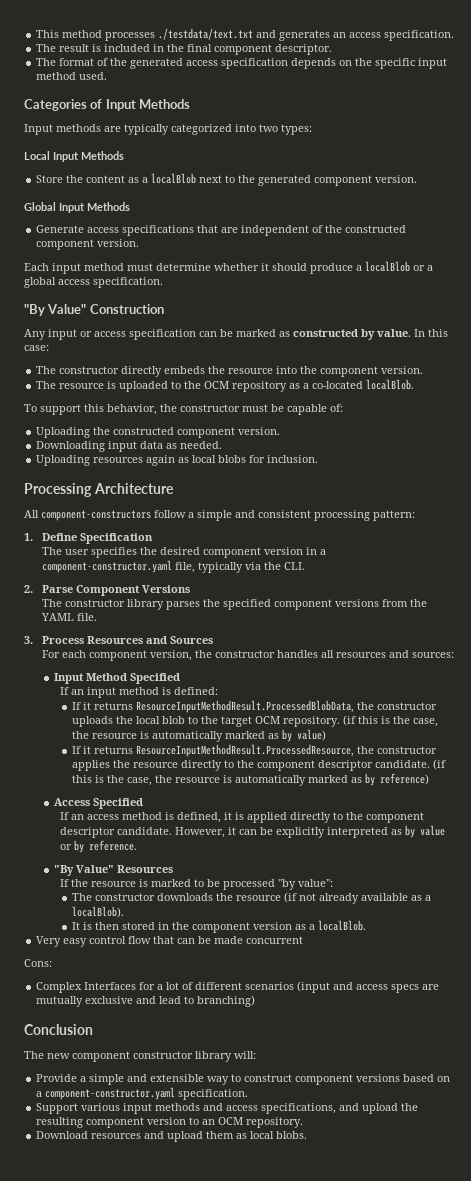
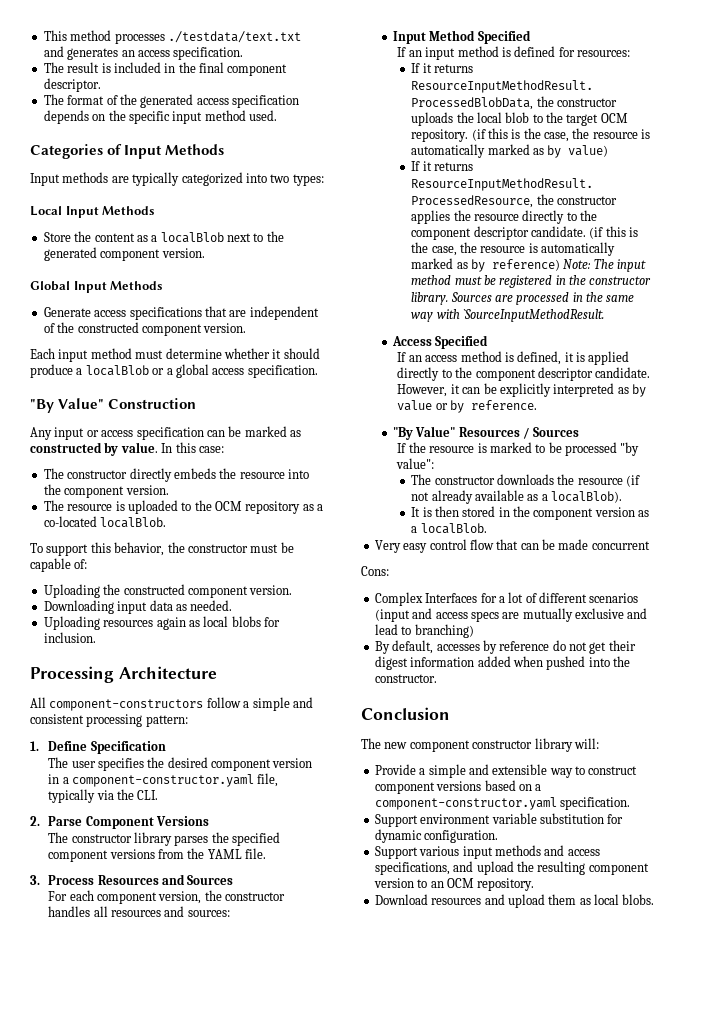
- If an input method is defined:
+ If an input method is defined for resources:
- (if this is the case, the resource is automatically marked as by reference)
+ (if this is the case, the resource is automatically marked as by reference) Note: The input method must be registered in the constructor library. Sources are processed in the same way with `SourceInputMethodResult.
- "By Value" Resources
+ "By Value" Resources / Sources
+ By default, accesses by reference do not get their digest information added when pushed into the constructor.
+ Support environment variable substitution for dynamic configuration.

